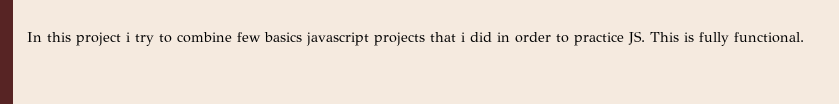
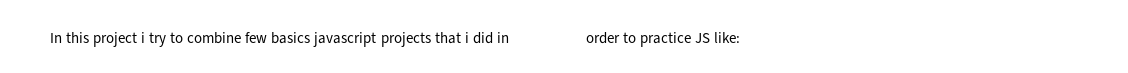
- In this project i try to combine few basics javascript projects that i did in order to practice JS. This is fully functional.
+ In this project i try to combine few basics javascript projects that i did in order to practice JS like:

